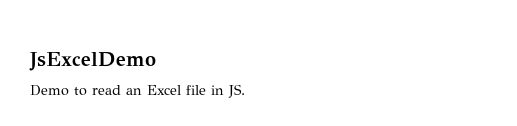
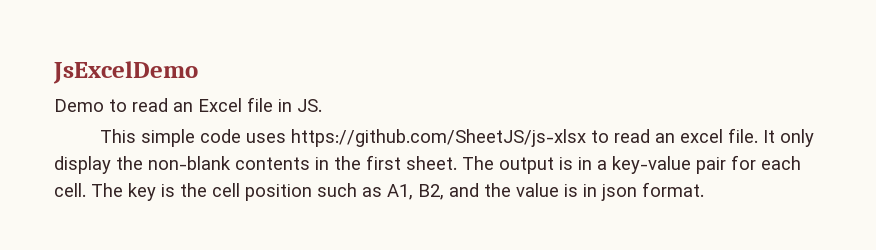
+ This simple code uses https://github.com/SheetJS/js-xlsx to read an excel file. It only display the non-blank contents in the first sheet. The output is in a key-value pair for each cell. The key is the cell position such as A1, B2, and the value is in json format.

